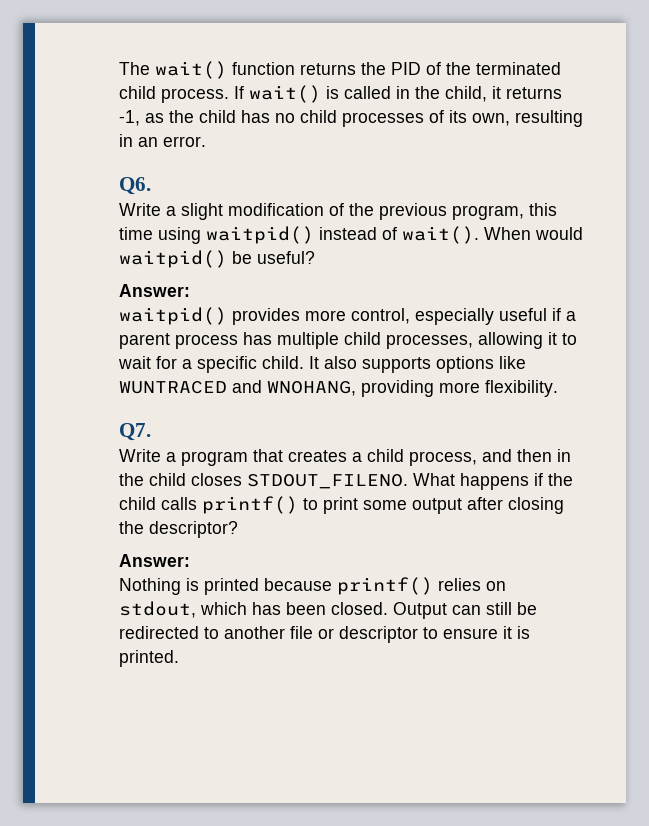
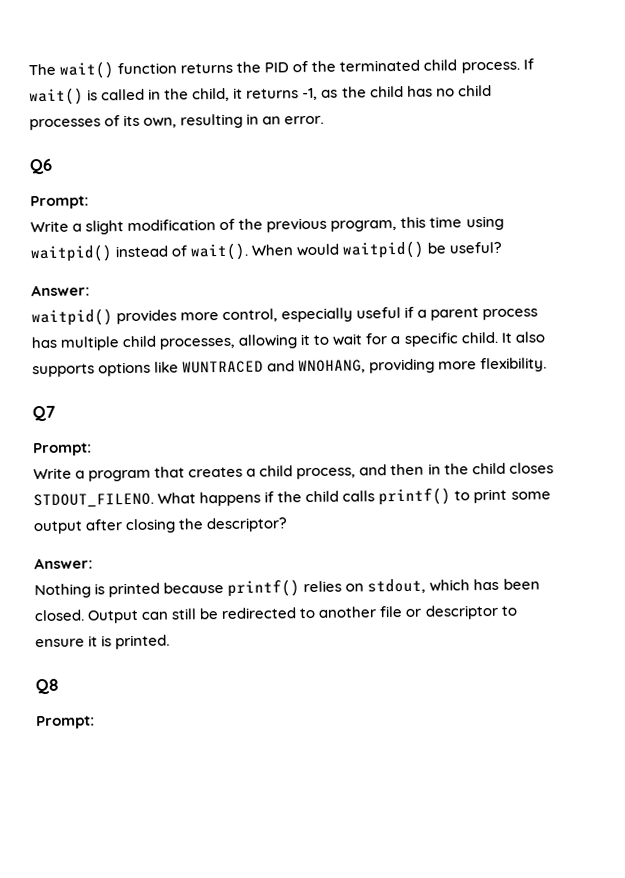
- Q6.
+ Q6
+ Prompt:
- Q7.
+ Q7
+ Prompt:
+ Q8
+ Prompt:

